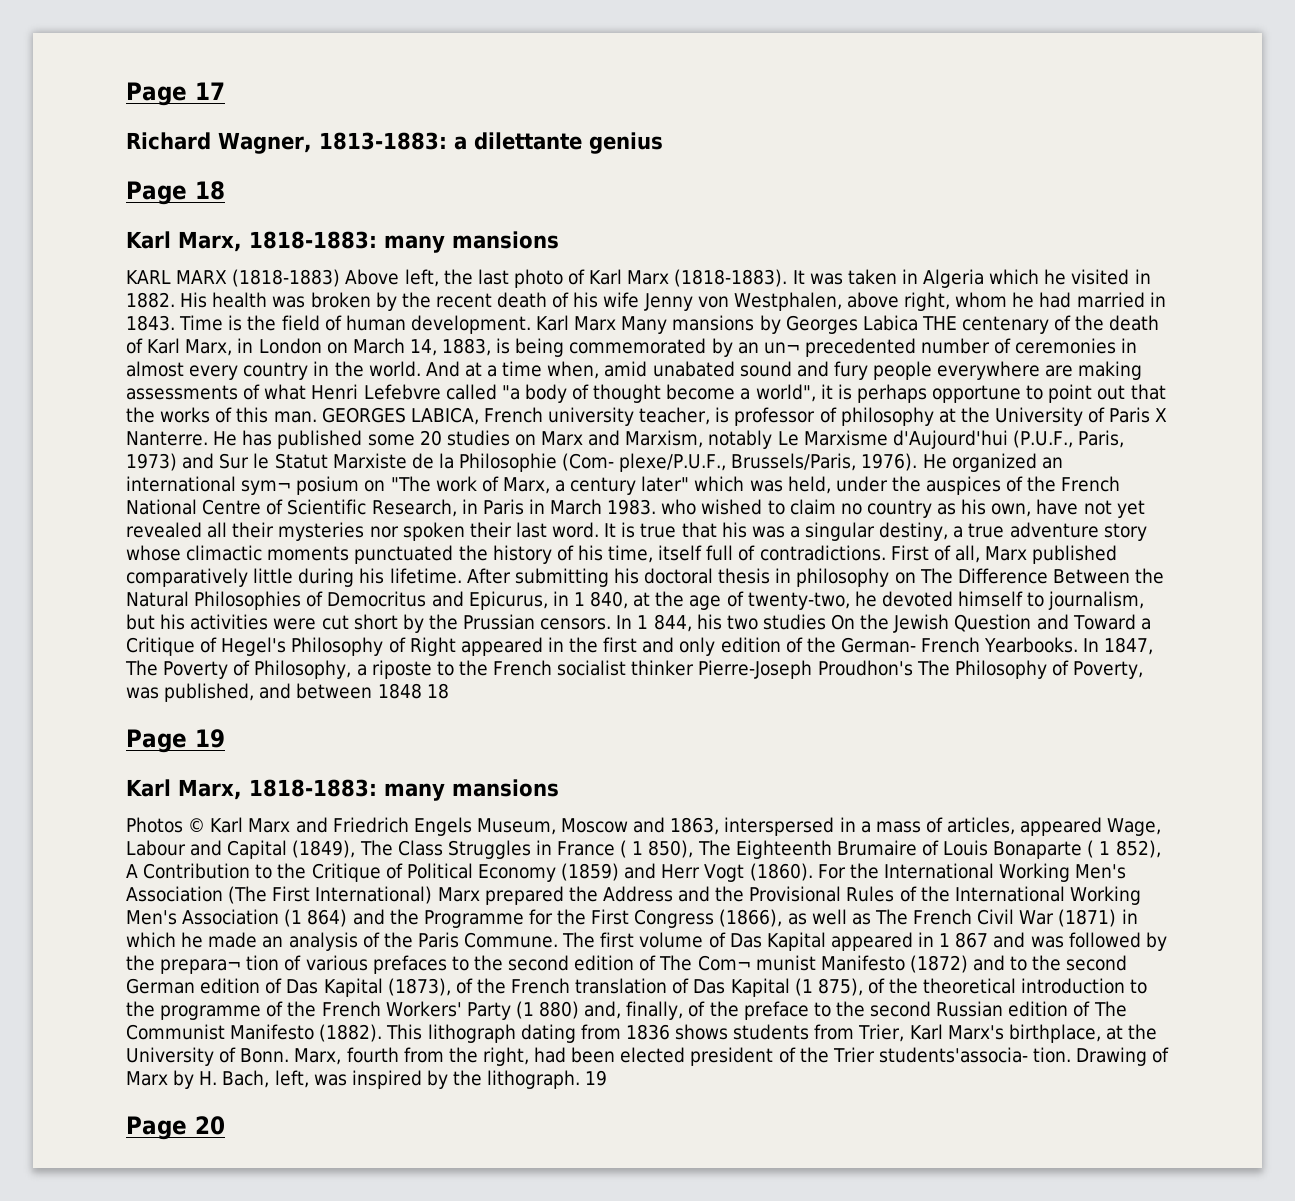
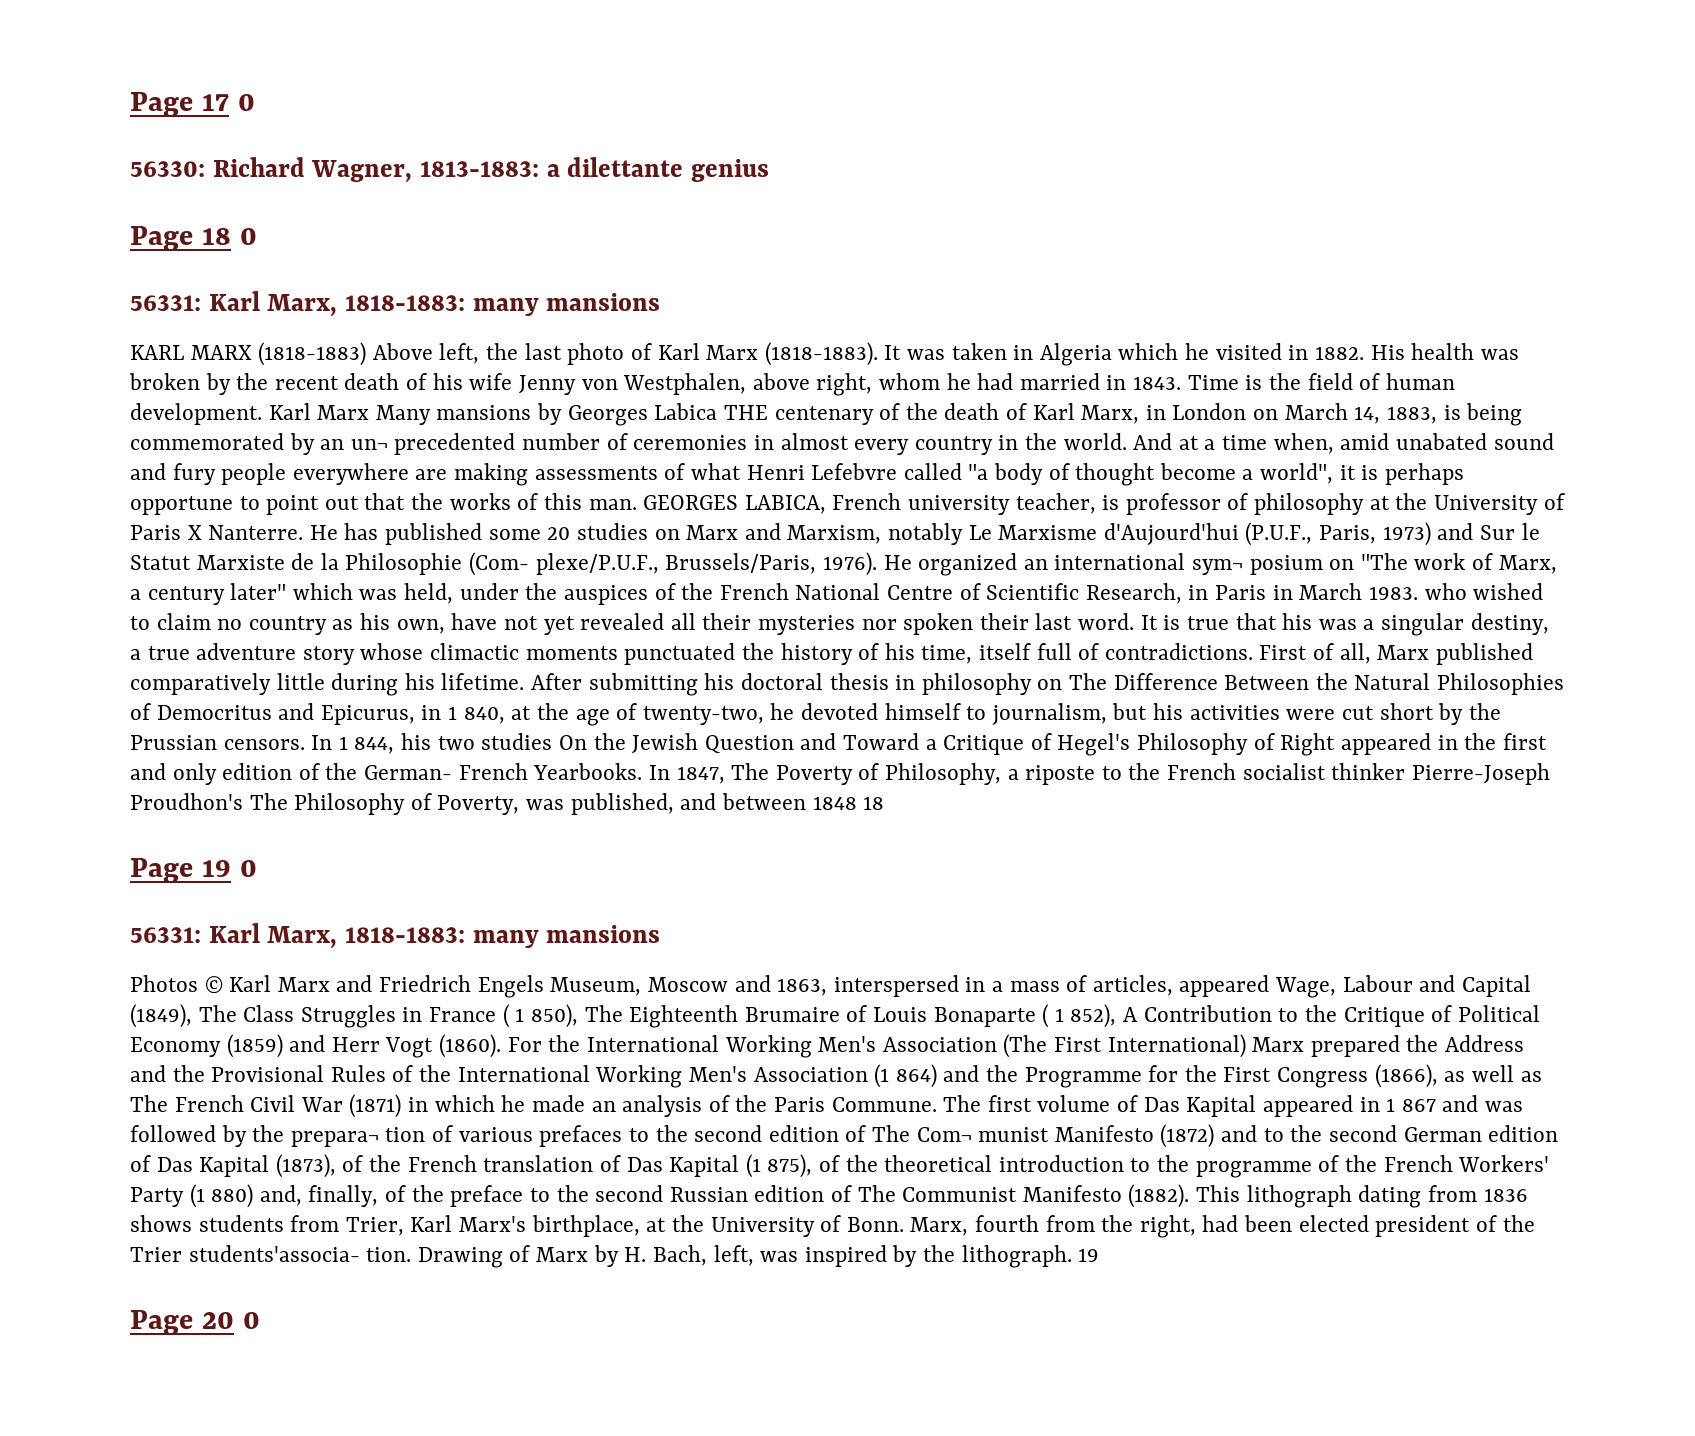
- Page 17
- Richard Wagner, 1813-1883: a dilettante genius
+ Page 17 0
+ 56330: Richard Wagner, 1813-1883: a dilettante genius
- Page 18
- Karl Marx, 1818-1883: many mansions
+ Page 18 0
+ 56331: Karl Marx, 1818-1883: many mansions
- Page 19
- Karl Marx, 1818-1883: many mansions
+ Page 19 0
+ 56331: Karl Marx, 1818-1883: many mansions
- Page 20
+ Page 20 0

